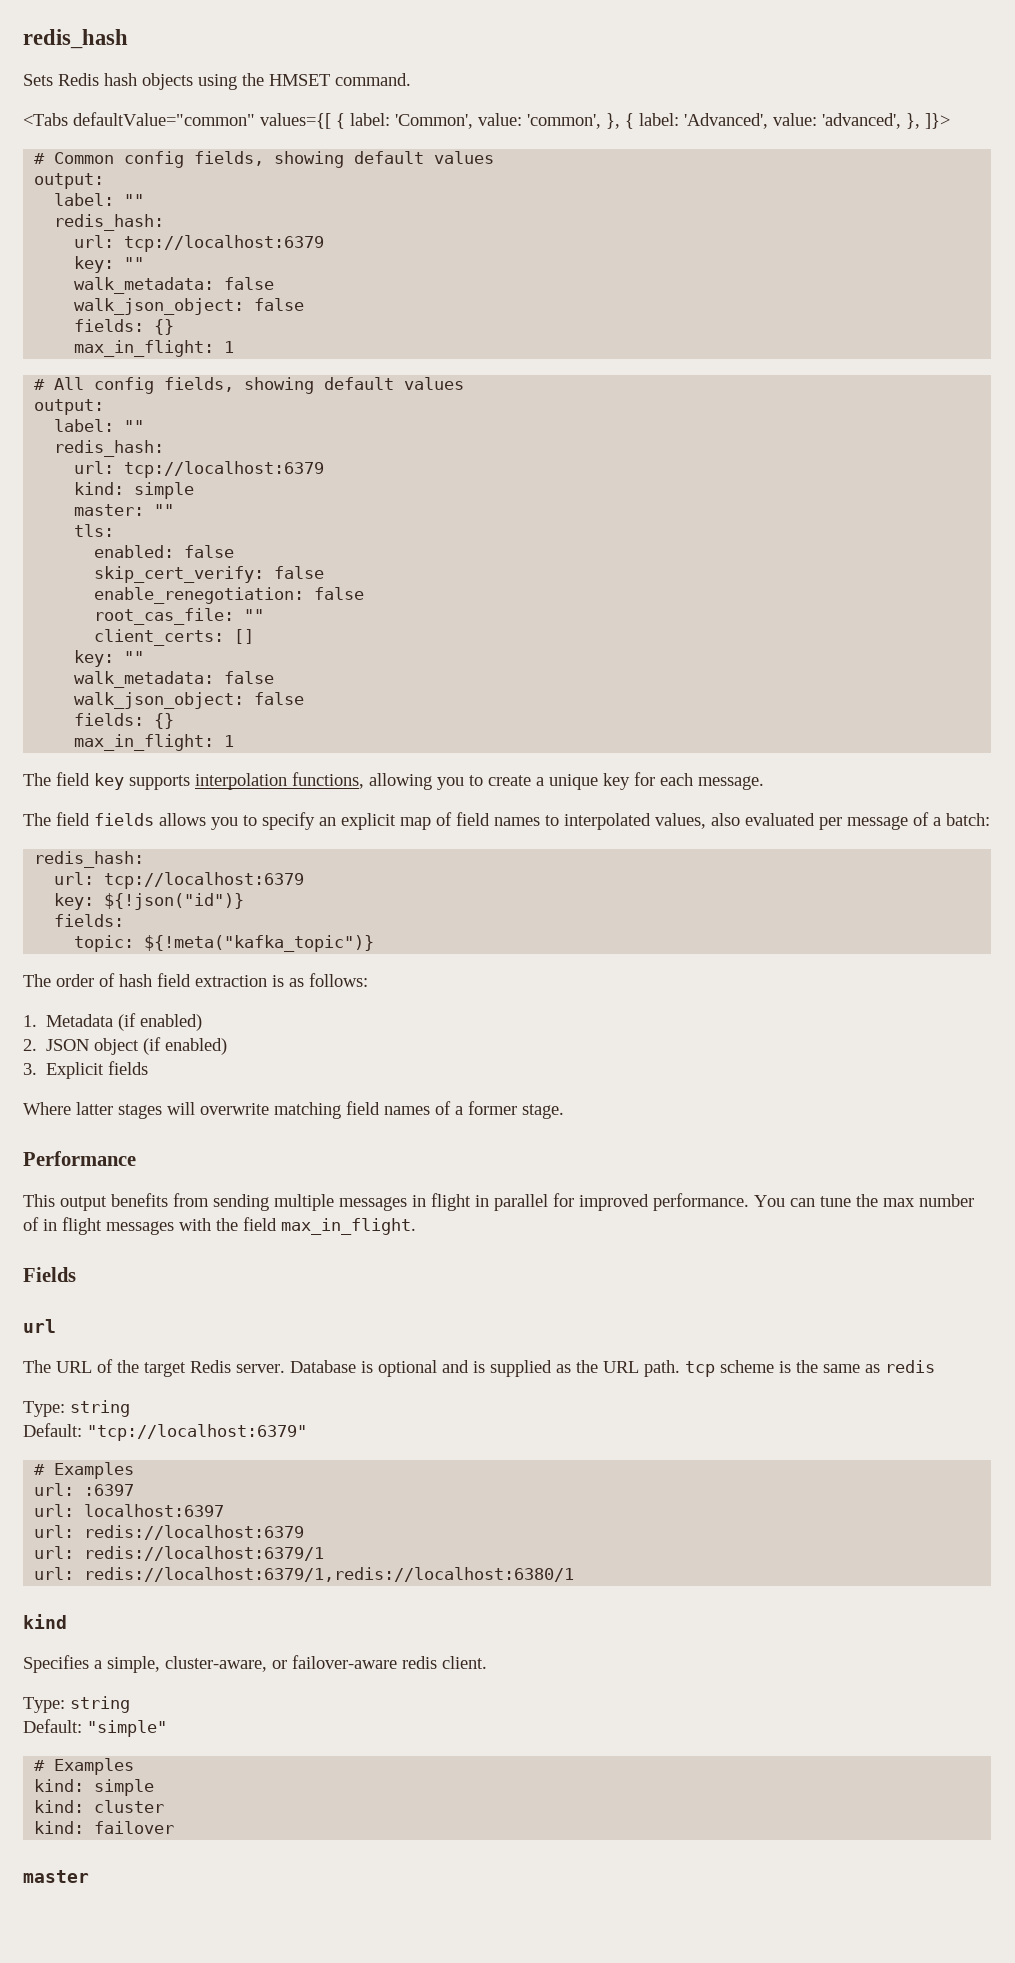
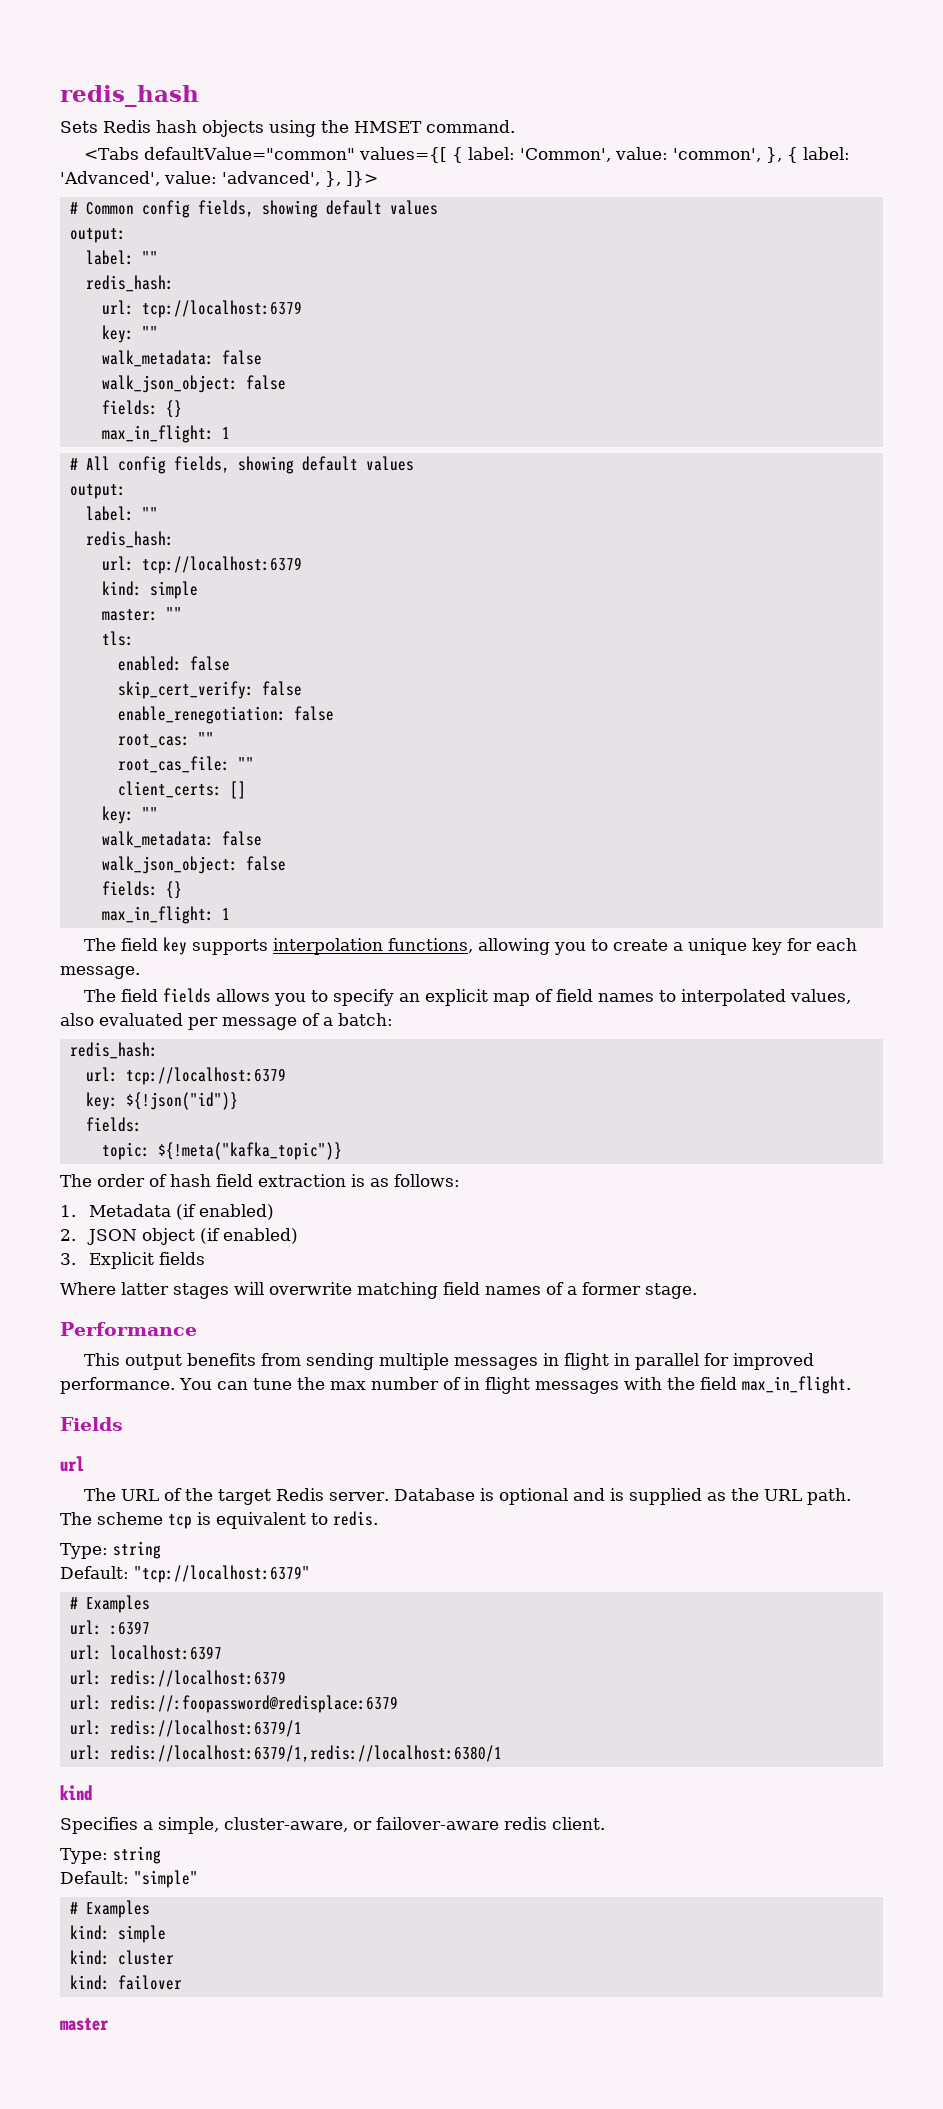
+ root_cas: ""
- Database is optional and is supplied as the URL path. tcp scheme is the same as redis
+ Database is optional and is supplied as the URL path. The scheme tcp is equivalent to redis.
+ url: redis://:foopassword@redisplace:6379

